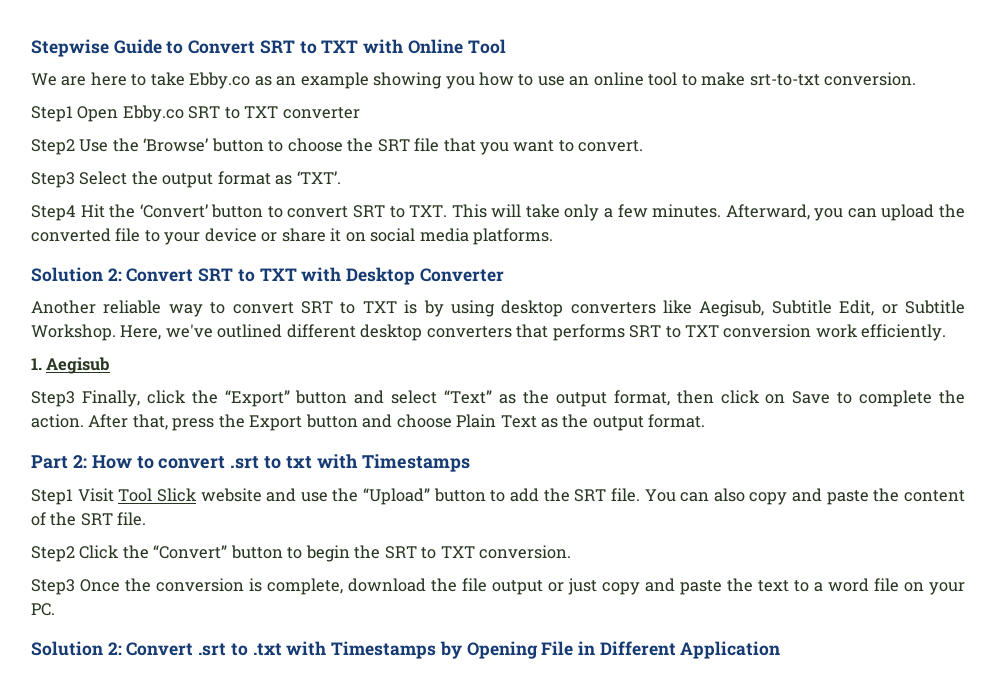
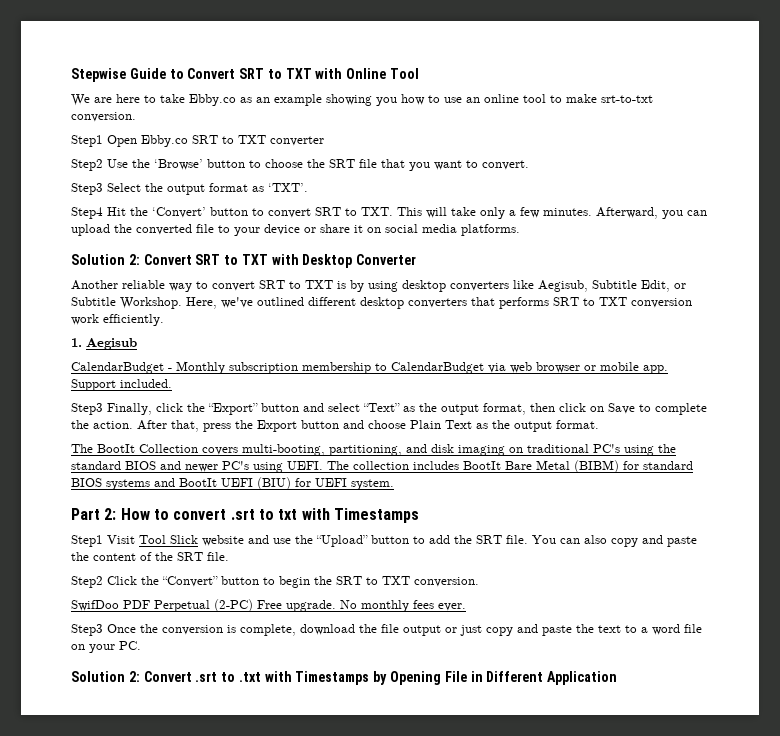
+ CalendarBudget - Monthly subscription membership to CalendarBudget via web browser or mobile app. Support included.
+ The BootIt Collection covers multi-booting, partitioning, and disk imaging on traditional PC's using the standard BIOS and newer PC's using UEFI. The collection includes BootIt Bare Metal (BIBM) for standard BIOS systems and BootIt UEFI (BIU) for UEFI system.
+ SwifDoo PDF Perpetual (2-PC) Free upgrade. No monthly fees ever.

